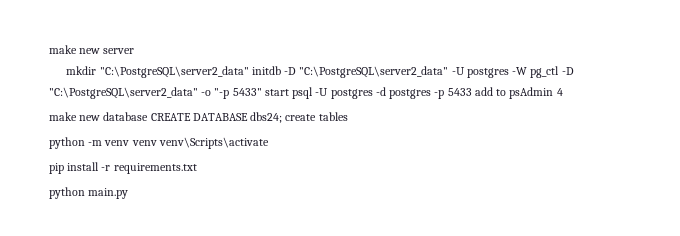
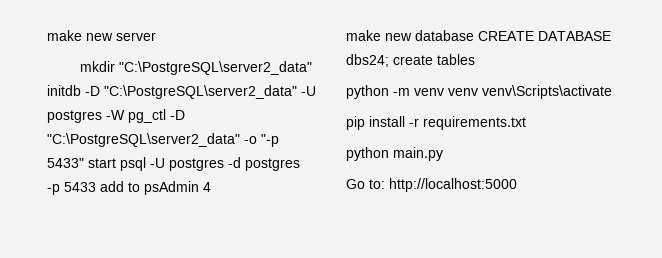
+ Go to: http://localhost:5000

